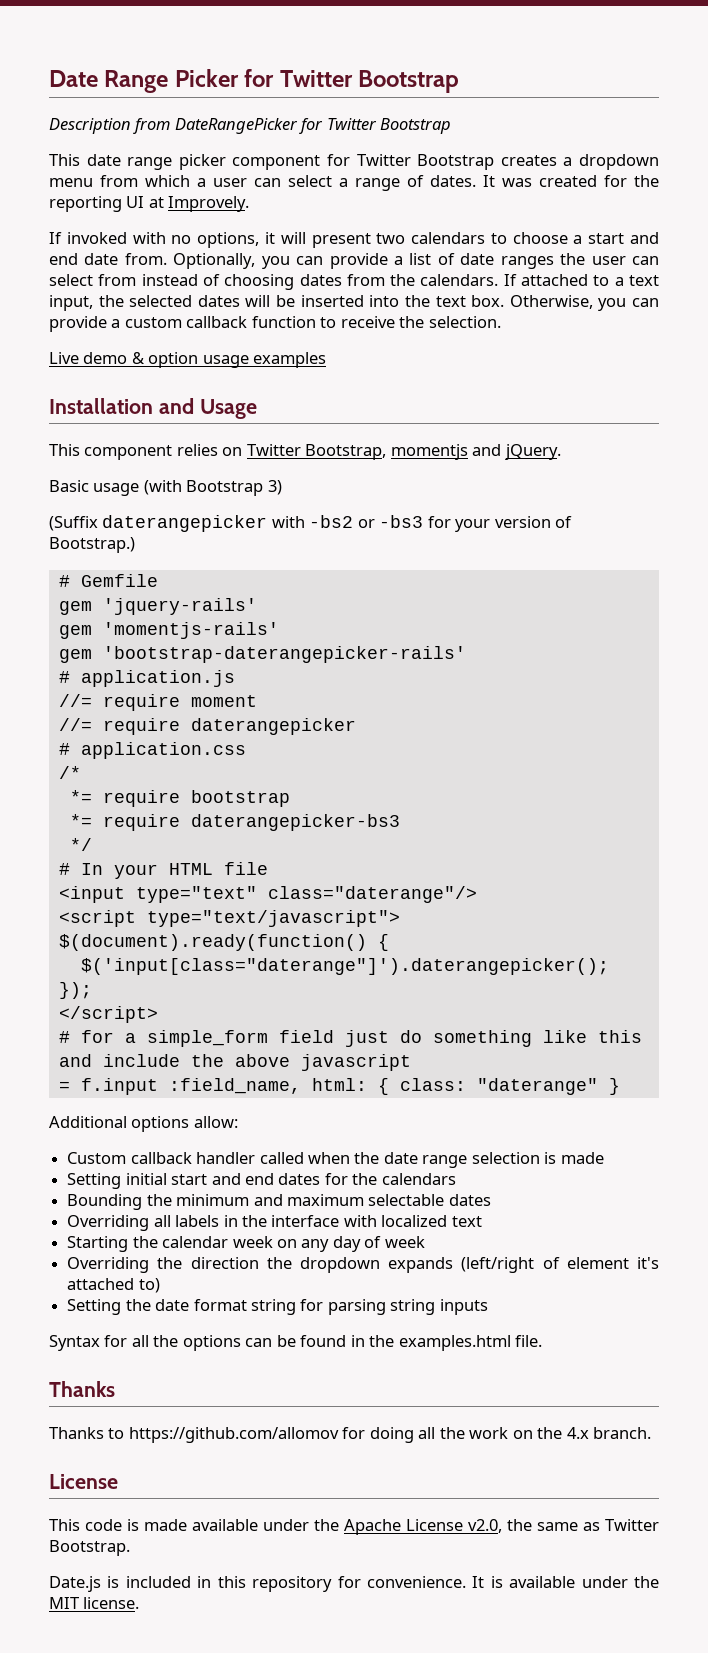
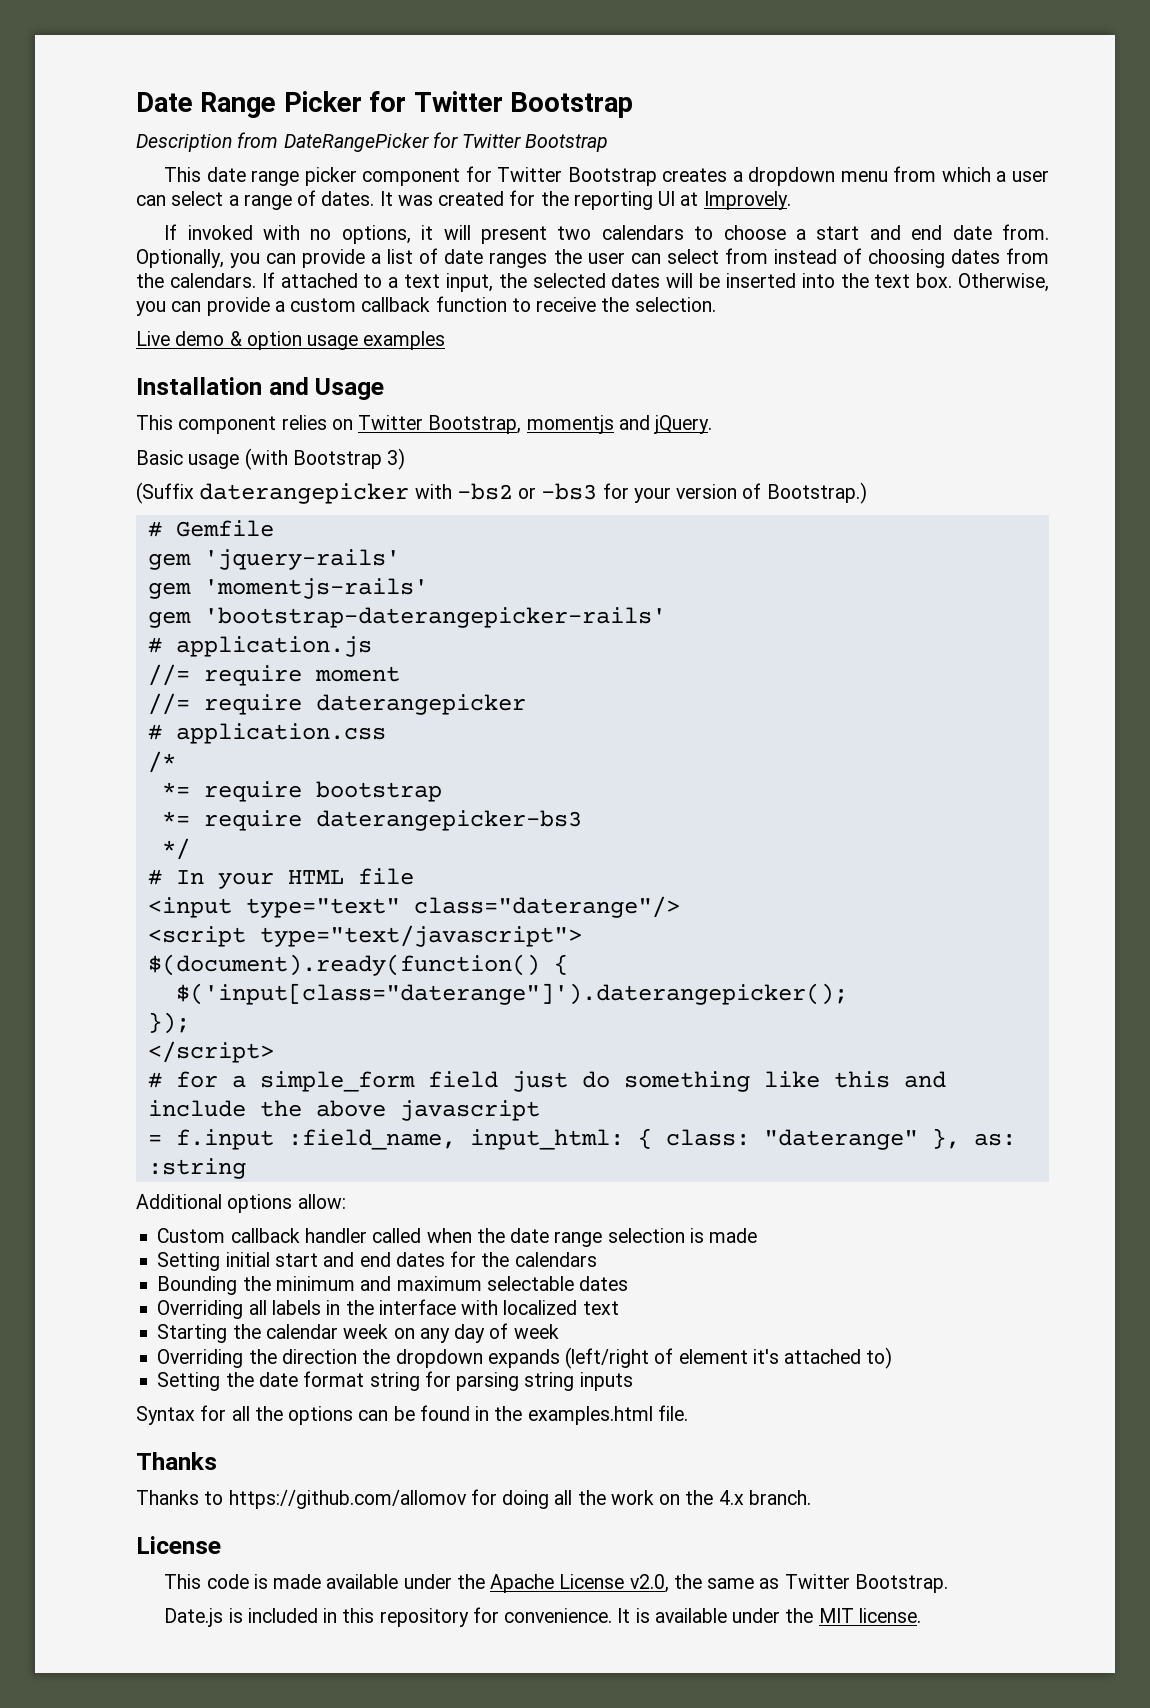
- = f.input :field_name, html: { class: "daterange" }
+ = f.input :field_name, input_html: { class: "daterange" }, as: :string

